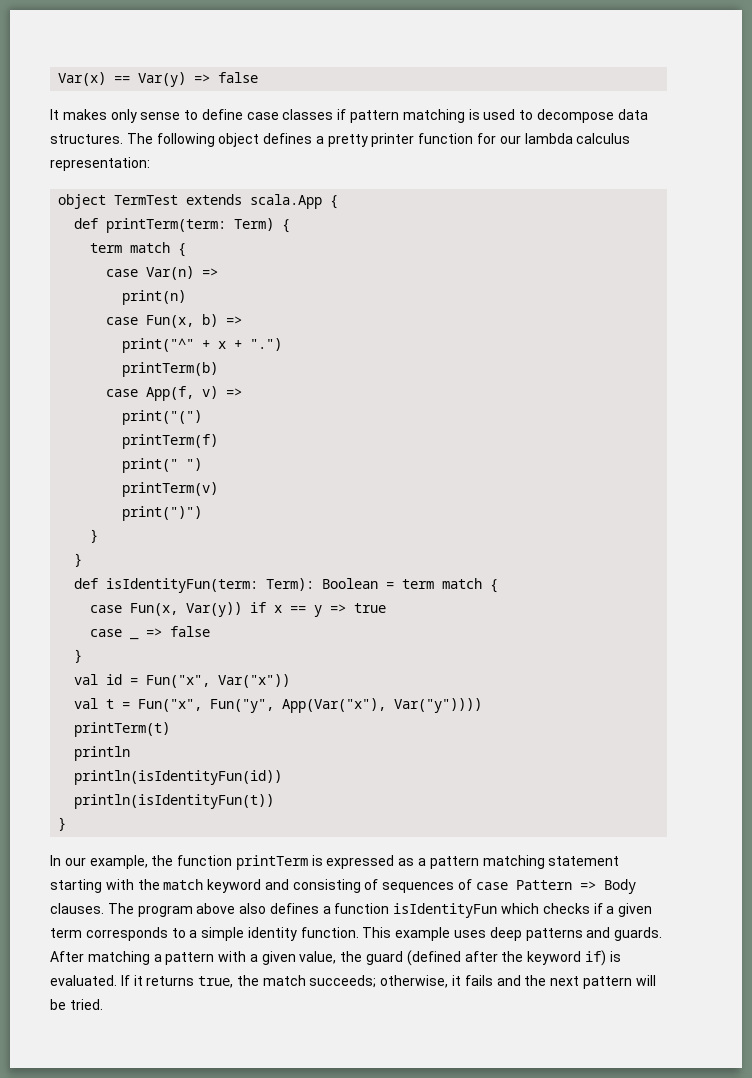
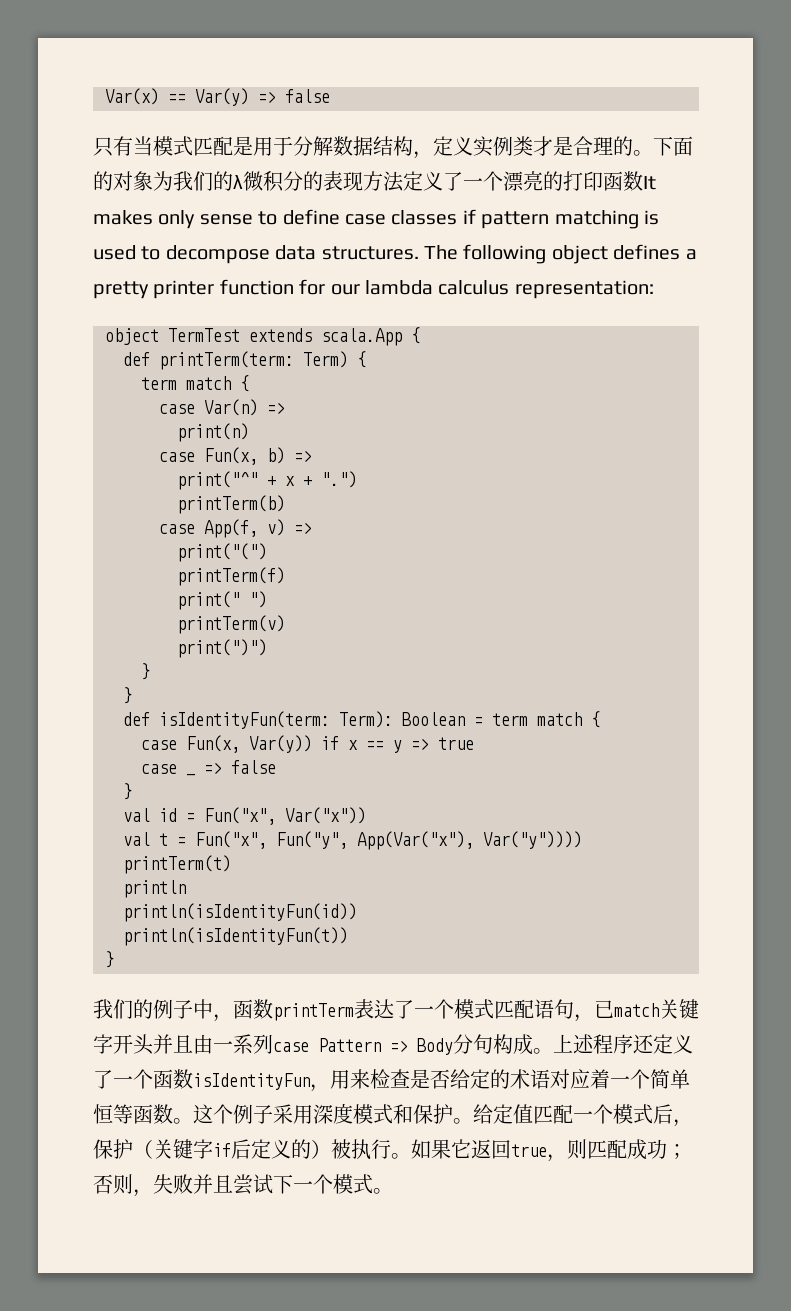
- It makes only sense to define case classes if pattern matching is used to decompose data structures.
+ 只有当模式匹配是用于分解数据结构，定义实例类才是合理的。下面的对象为我们的λ微积分的表现方法定义了一个漂亮的打印函数It makes only sense to define case classes if pattern matching is used to decompose data structures.
- In our example, the function printTerm is expressed as a pattern matching statement starting with the match keyword and consisting of sequences of case Pattern => Body clauses. The program above also defines a function isIdentityFun which checks if a given term corresponds to a simple identity function. This example uses deep patterns and guards. After matching a pattern with a given value, the guard (defined after the keyword if) is evaluated. If it returns true, the match succeeds; otherwise, it fails and the next pattern will be tried.
+ 我们的例子中，函数printTerm表达了一个模式匹配语句，已match关键字开头并且由一系列case Pattern => Body分句构成。上述程序还定义了一个函数isIdentityFun，用来检查是否给定的术语对应着一个简单恒等函数。这个例子采用深度模式和保护。给定值匹配一个模式后，保护（关键字if后定义的）被执行。如果它返回true，则匹配成功；否则，失败并且尝试下一个模式。

